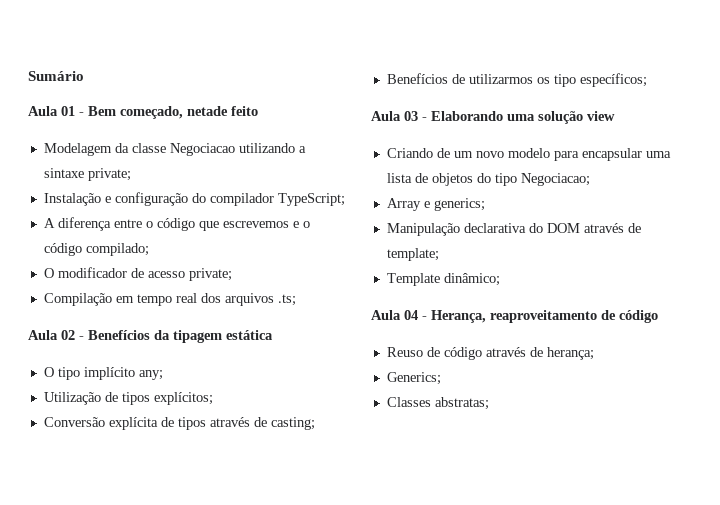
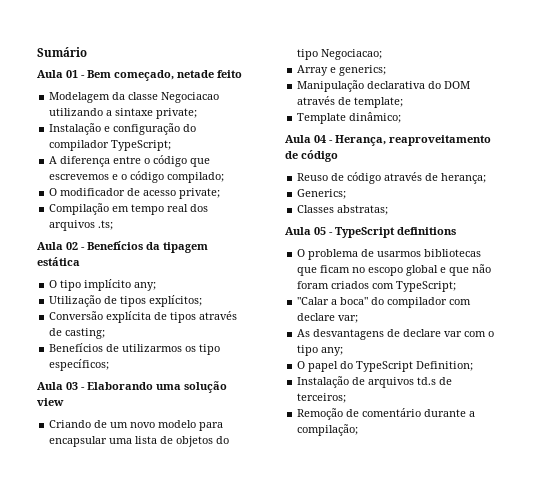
+ Aula 05 - TypeScript definitions
+ O problema de usarmos bibliotecas que ficam no escopo global e que não foram criados com TypeScript;
+ "Calar a boca" do compilador com declare var;
+ As desvantagens de declare var com o tipo any;
+ O papel do TypeScript Definition;
+ Instalação de arquivos td.s de terceiros;
+ Remoção de comentário durante a compilação;

